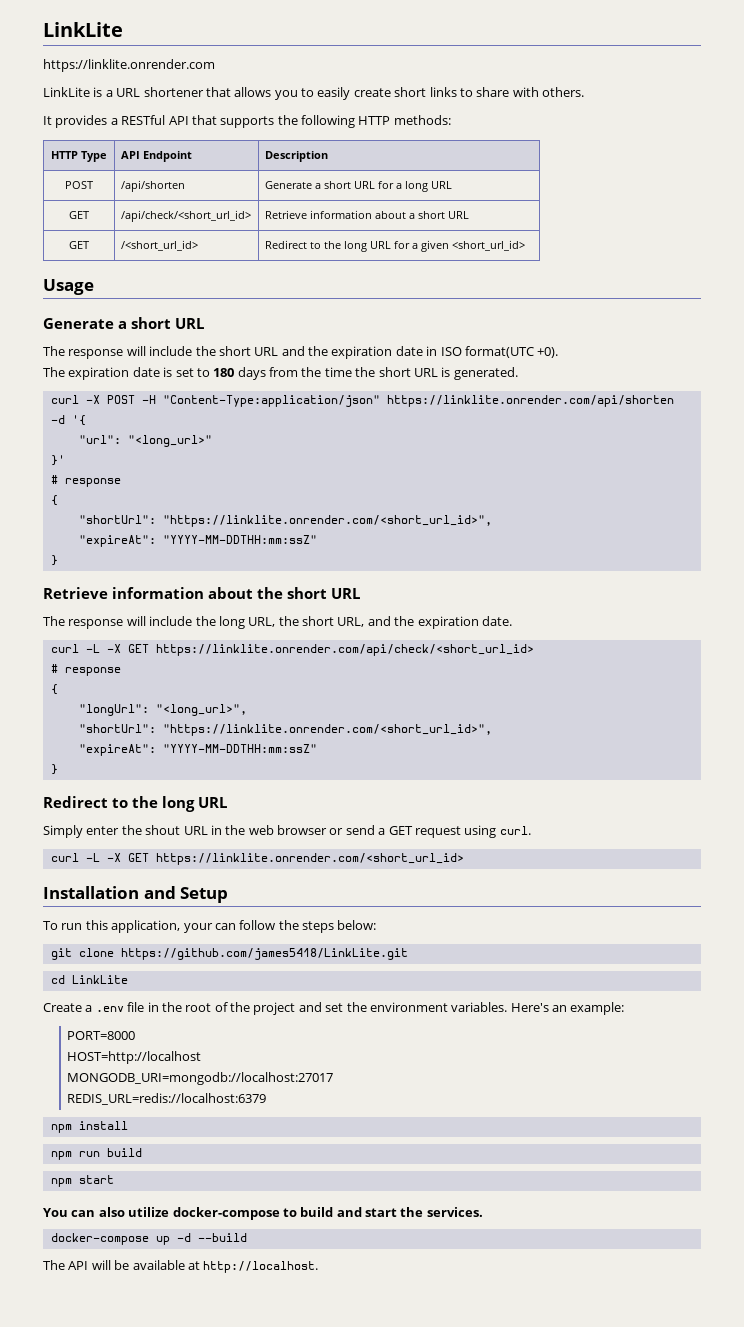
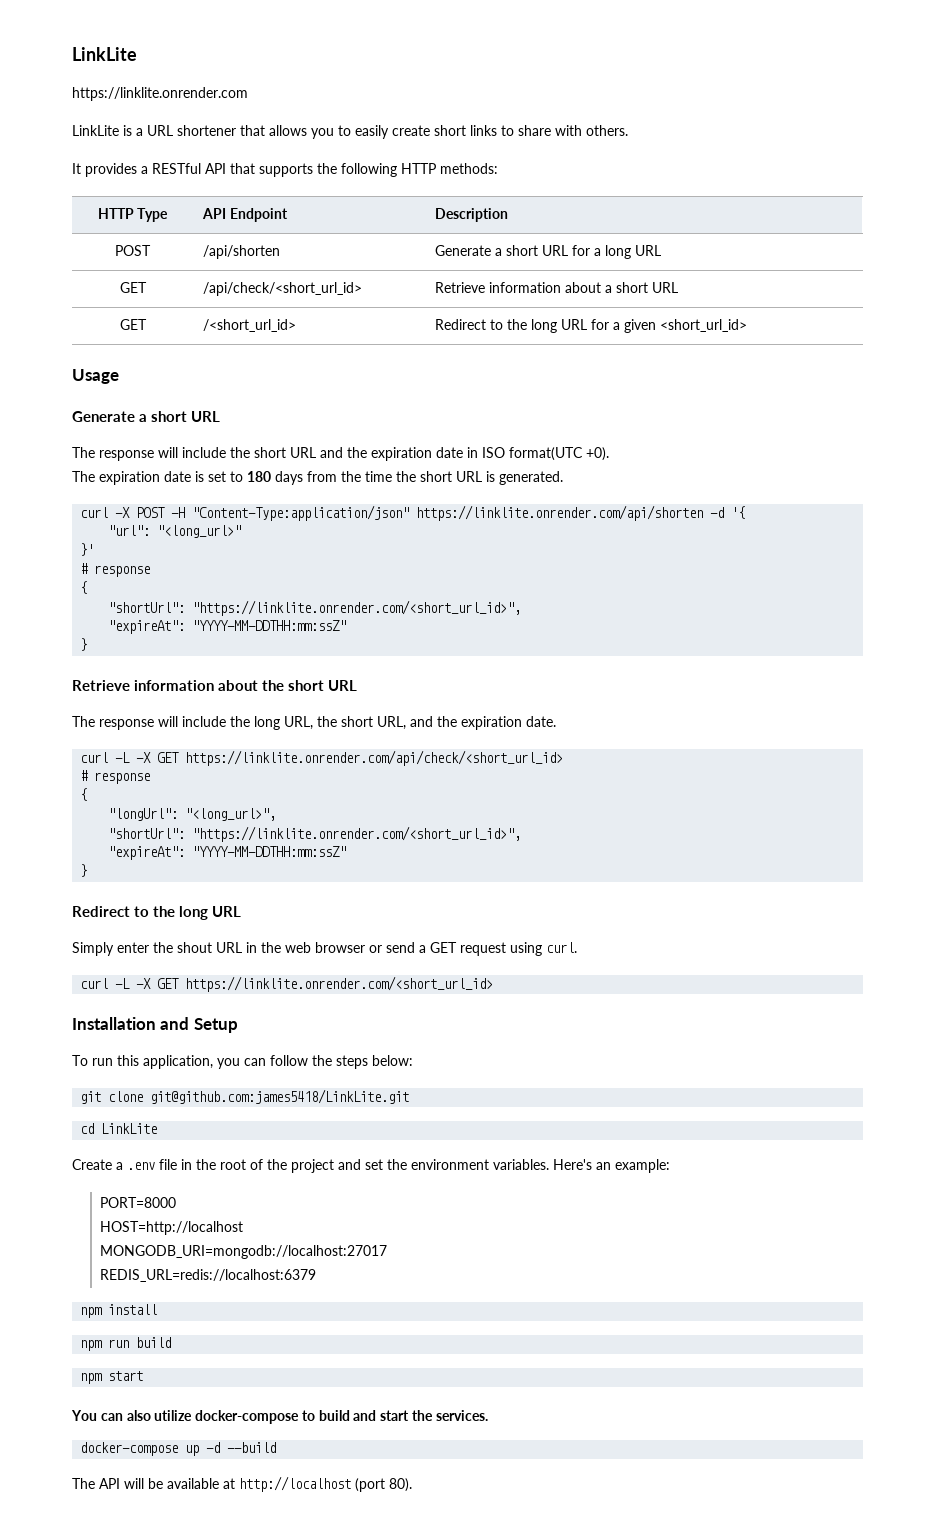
- To run this application, your can follow the steps below:
+ To run this application, you can follow the steps below:
- git clone https://github.com/james5418/LinkLite.git
+ git clone git@github.com:james5418/LinkLite.git
- The API will be available at http://localhost.
+ The API will be available at http://localhost (port 80).

